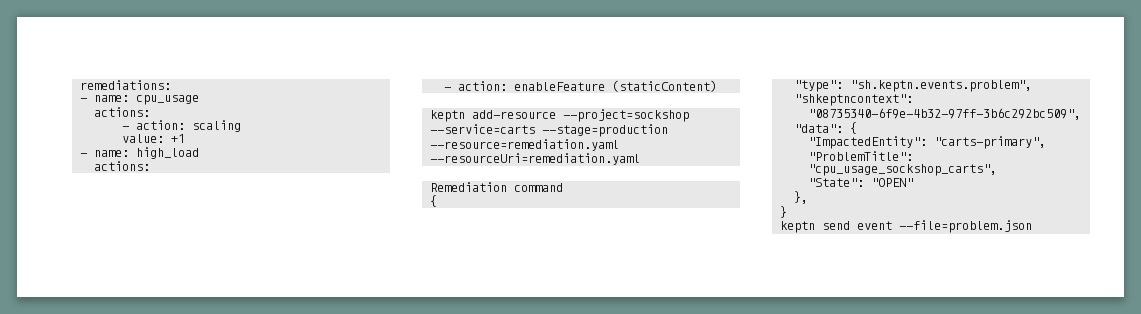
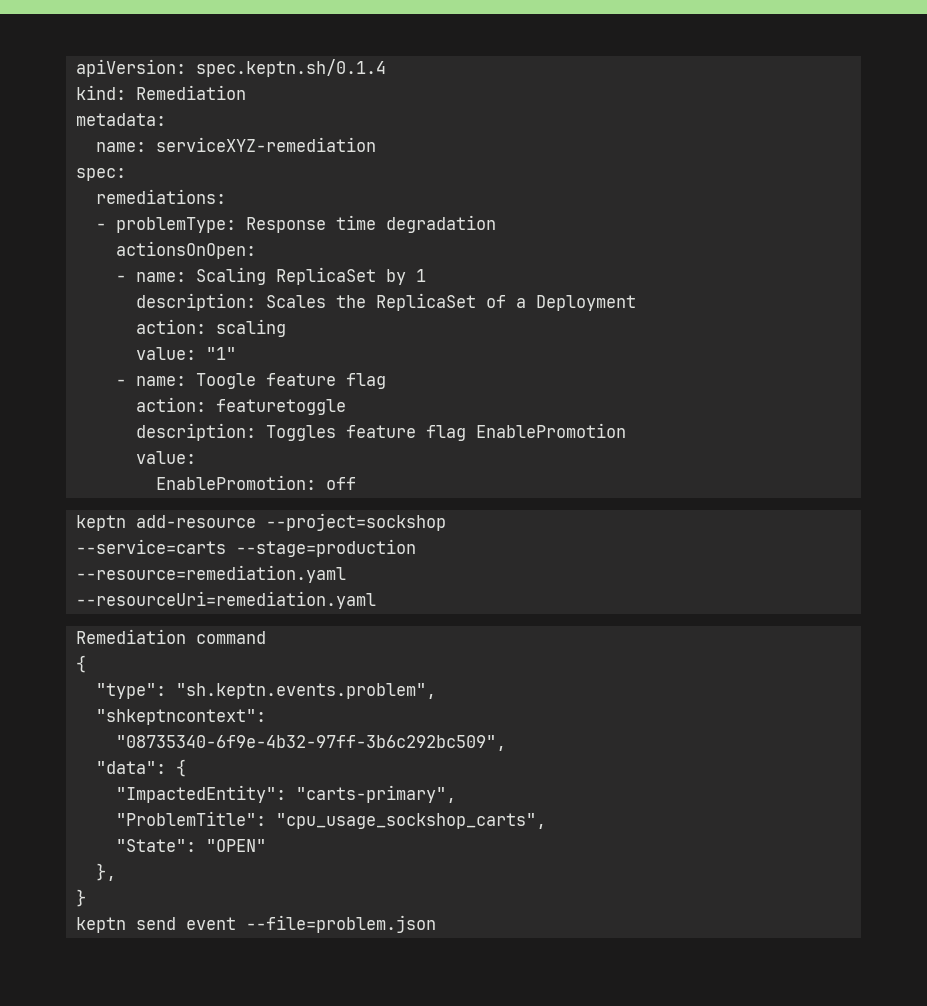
+ apiVersion: spec.keptn.sh/0.1.4
+ kind: Remediation
+ metadata:
+ name: serviceXYZ-remediation
+ spec:
  remediations:
- - name: cpu_usage
- actions:
- - action: scaling
+ - problemType: Response time degradation
+ actionsOnOpen:
+ - name: Scaling ReplicaSet by 1
+ description: Scales the ReplicaSet of a Deployment
+ action: scaling
- value: +1
- - name: high_load
- actions:
- - action: enableFeature (staticContent)
+ value: "1"
+ - name: Toogle feature flag
+ action: featuretoggle
+ description: Toggles feature flag EnablePromotion
+ value:
+ EnablePromotion: off

